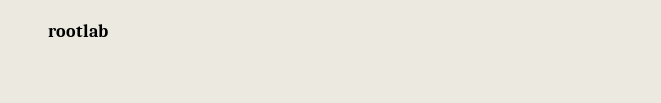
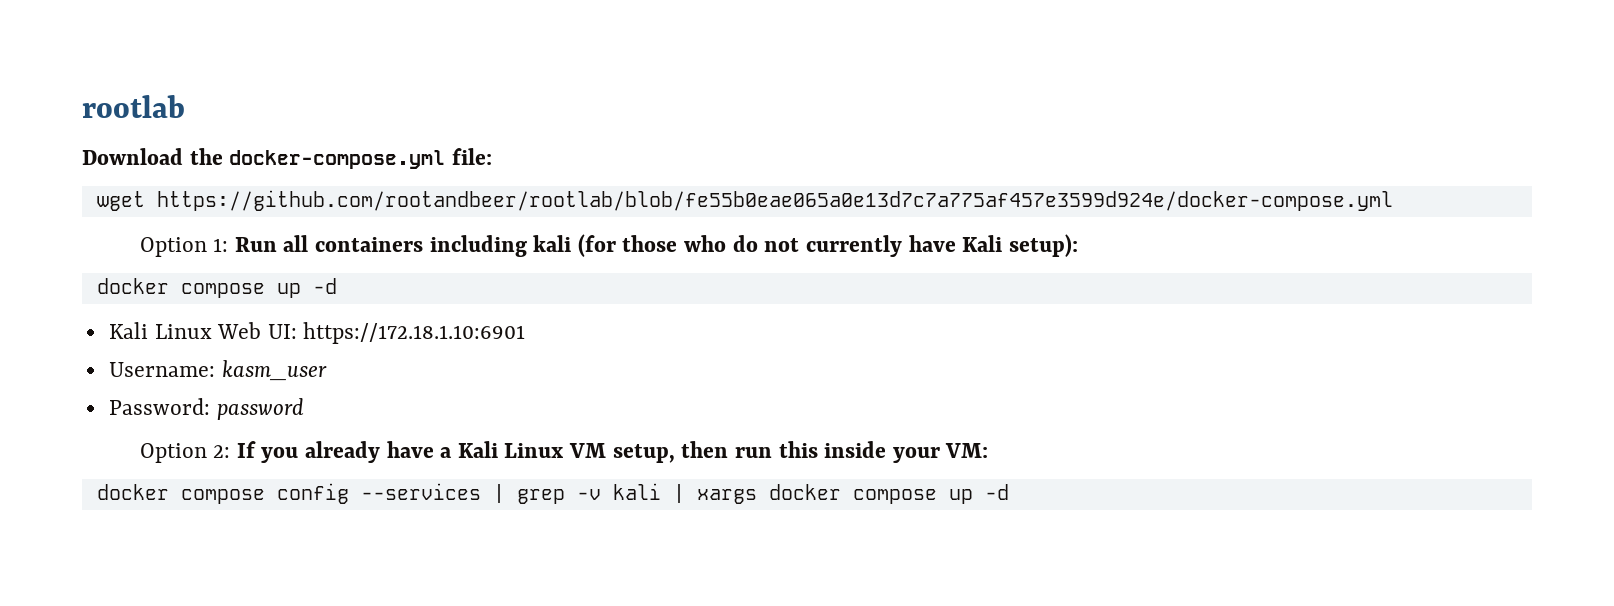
+ Download the docker-compose.yml file:
+ wget https://github.com/rootandbeer/rootlab/blob/fe55b0eae065a0e13d7c7a775af457e3599d924e/docker-compose.yml
+ Option 1: Run all containers including kali (for those who do not currently have Kali setup):
+ docker compose up -d
+ Kali Linux Web UI: https://172.18.1.10:6901
+ Username: kasm_user
+ Password: password
+ Option 2: If you already have a Kali Linux VM setup, then run this inside your VM:
+ docker compose config --services | grep -v kali | xargs docker compose up -d

